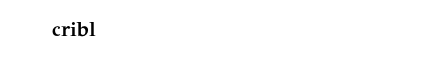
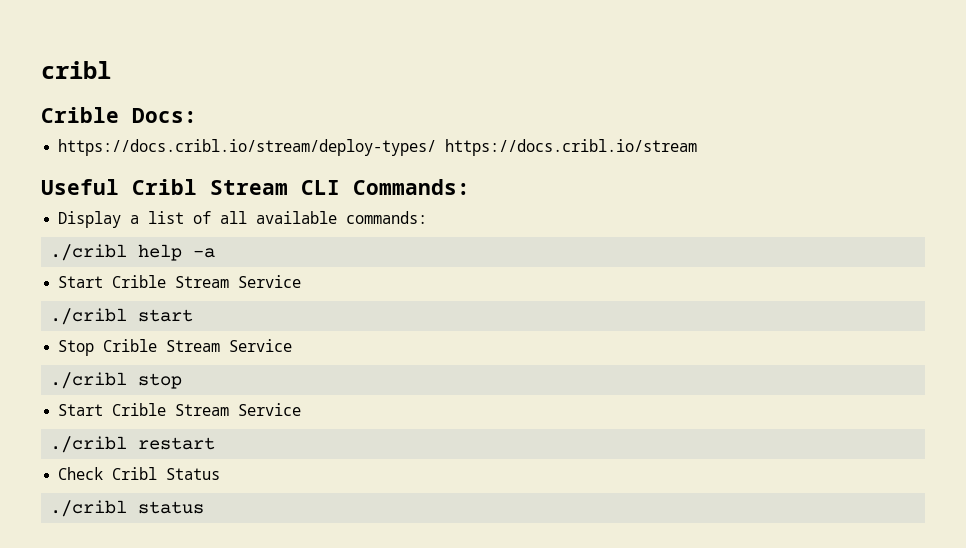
+ Crible Docs:
+ https://docs.cribl.io/stream/deploy-types/ https://docs.cribl.io/stream
+ Useful Cribl Stream CLI Commands:
+ Display a list of all available commands:
+ ./cribl help -a
+ Start Crible Stream Service
+ ./cribl start
+ Stop Crible Stream Service
+ ./cribl stop
+ Start Crible Stream Service
+ ./cribl restart
+ Check Cribl Status
+ ./cribl status

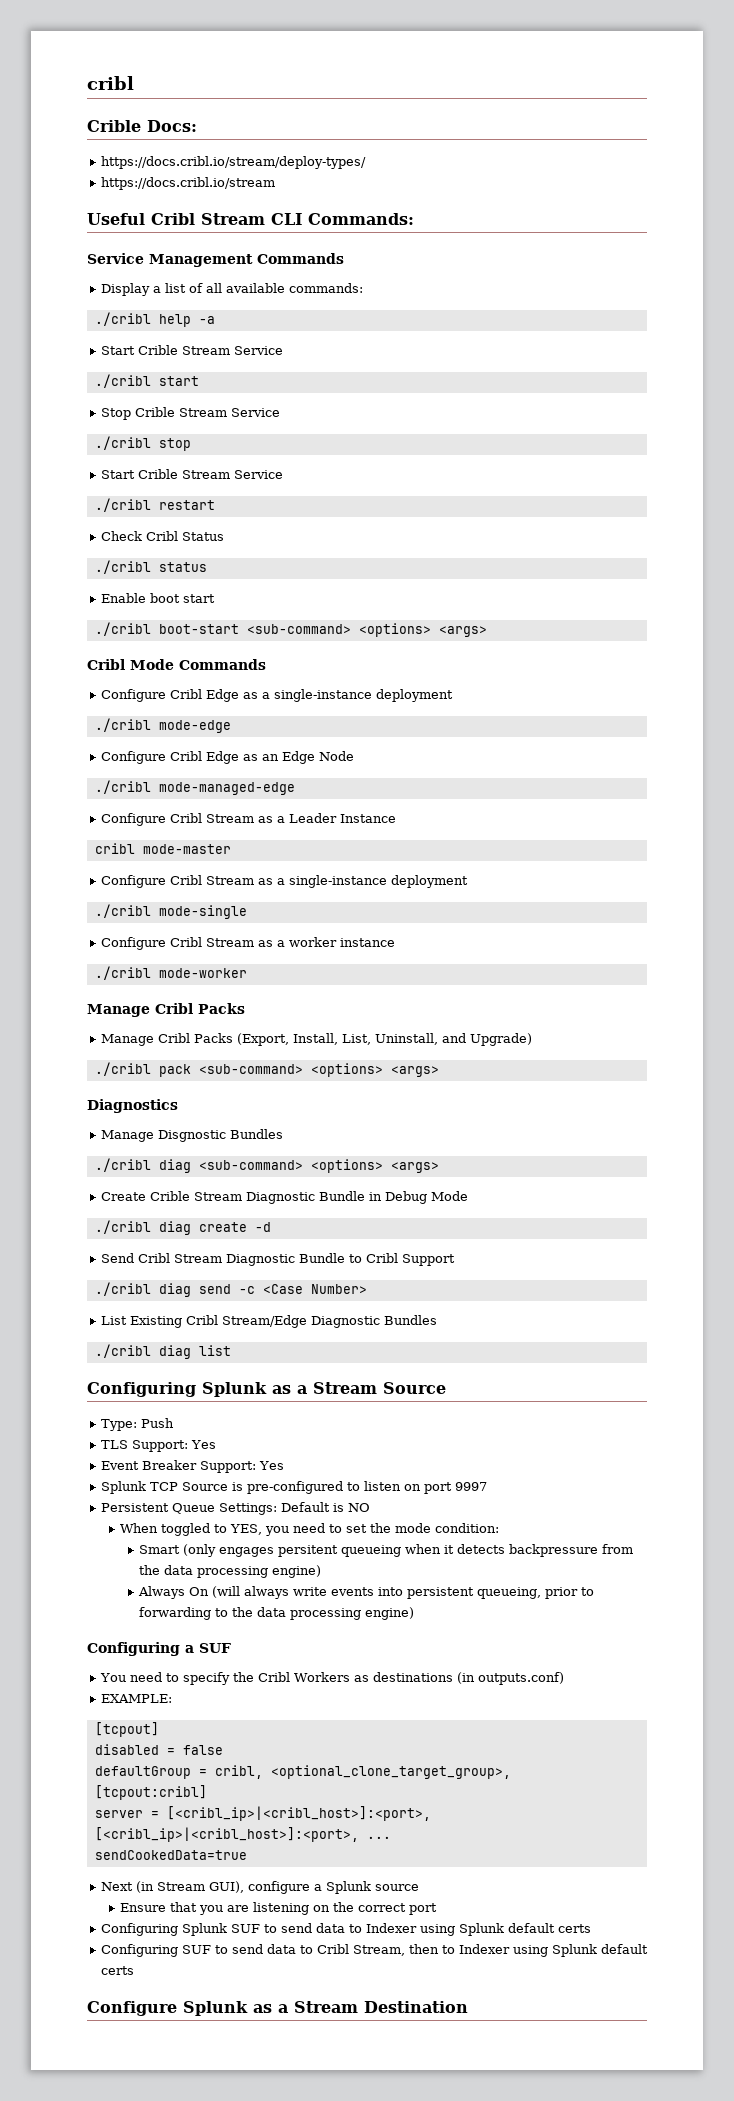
- https://docs.cribl.io/stream/deploy-types/ https://docs.cribl.io/stream
+ https://docs.cribl.io/stream/deploy-types/
+ https://docs.cribl.io/stream
+ Service Management Commands
+ Enable boot start
+ ./cribl boot-start <sub-command> <options> <args>
+ Cribl Mode Commands
+ Configure Cribl Edge as a single-instance deployment
+ ./cribl mode-edge
+ Configure Cribl Edge as an Edge Node
+ ./cribl mode-managed-edge
+ Configure Cribl Stream as a Leader Instance
+ cribl mode-master
+ Configure Cribl Stream as a single-instance deployment
+ ./cribl mode-single
+ Configure Cribl Stream as a worker instance
+ ./cribl mode-worker
+ Manage Cribl Packs
+ Manage Cribl Packs (Export, Install, List, Uninstall, and Upgrade)
+ ./cribl pack <sub-command> <options> <args>
+ Diagnostics
+ Manage Disgnostic Bundles
+ ./cribl diag <sub-command> <options> <args>
+ Create Crible Stream Diagnostic Bundle in Debug Mode
+ ./cribl diag create -d
+ Send Cribl Stream Diagnostic Bundle to Cribl Support
+ ./cribl diag send -c <Case Number>
+ List Existing Cribl Stream/Edge Diagnostic Bundles
+ ./cribl diag list
+ Configuring Splunk as a Stream Source
+ Type: Push
+ TLS Support: Yes
+ Event Breaker Support: Yes
+ Splunk TCP Source is pre-configured to listen on port 9997
+ Persistent Queue Settings: Default is NO
+ When toggled to YES, you need to set the mode condition:
+ Smart (only engages persitent queueing when it detects backpressure from the data processing engine)
+ Always On (will always write events into persistent queueing, prior to forwarding to the data processing engine)
+ Configuring a SUF
+ You need to specify the Cribl Workers as destinations (in outputs.conf)
+ EXAMPLE:
+ [tcpout]
+ disabled = false
+ defaultGroup = cribl, <optional_clone_target_group>,
+ [tcpout:cribl]
+ server = [<cribl_ip>|<cribl_host>]:<port>, [<cribl_ip>|<cribl_host>]:<port>, ...
+ sendCookedData=true
+ Next (in Stream GUI), configure a Splunk source
+ Ensure that you are listening on the correct port
+ Configuring Splunk SUF to send data to Indexer using Splunk default certs
+ Configuring SUF to send data to Cribl Stream, then to Indexer using Splunk default certs
+ Configure Splunk as a Stream Destination

